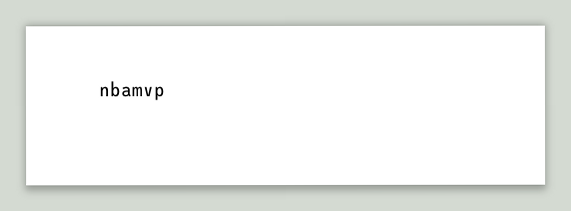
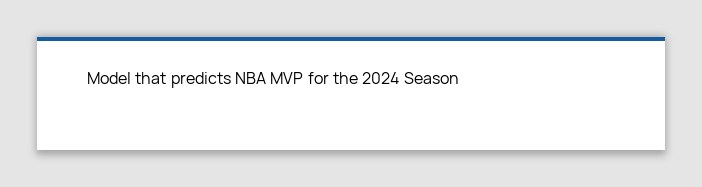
- nbamvp
+ Model that predicts NBA MVP for the 2024 Season

